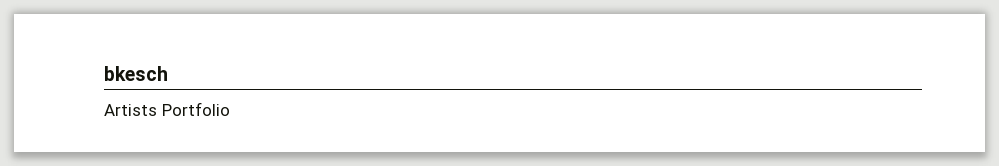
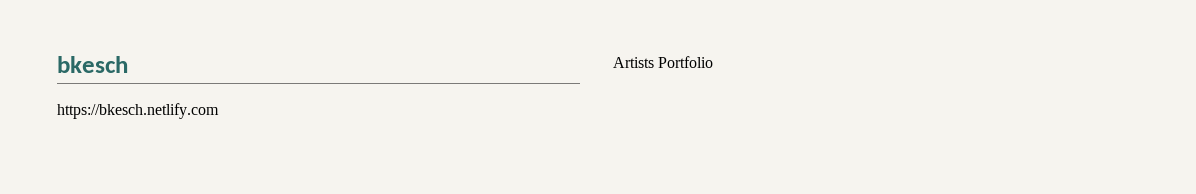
+ https://bkesch.netlify.com

